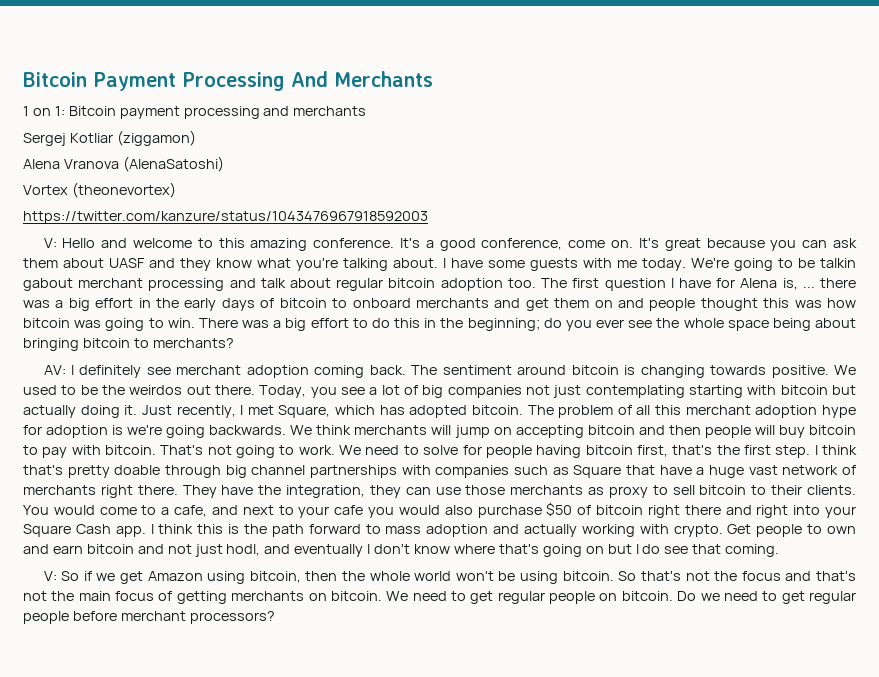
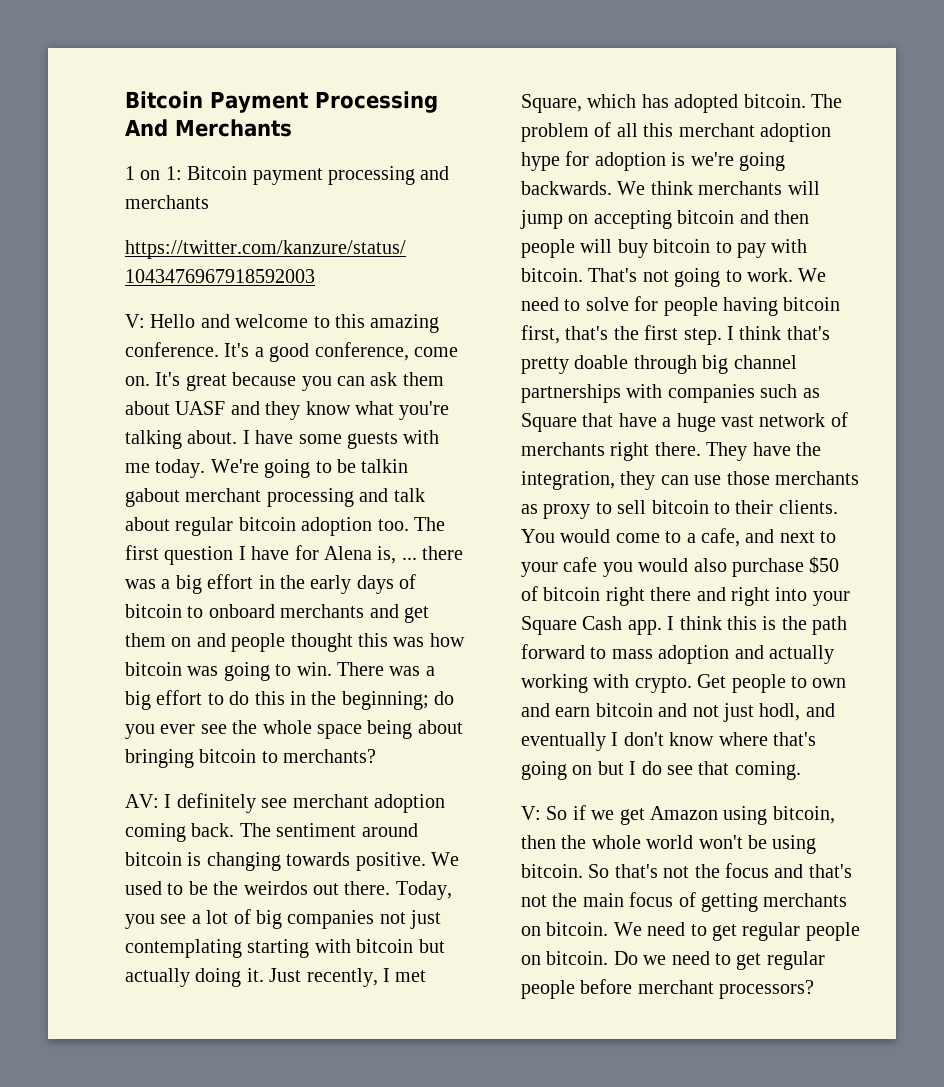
- Sergej Kotliar (ziggamon)
- Alena Vranova (AlenaSatoshi)
- Vortex (theonevortex)

